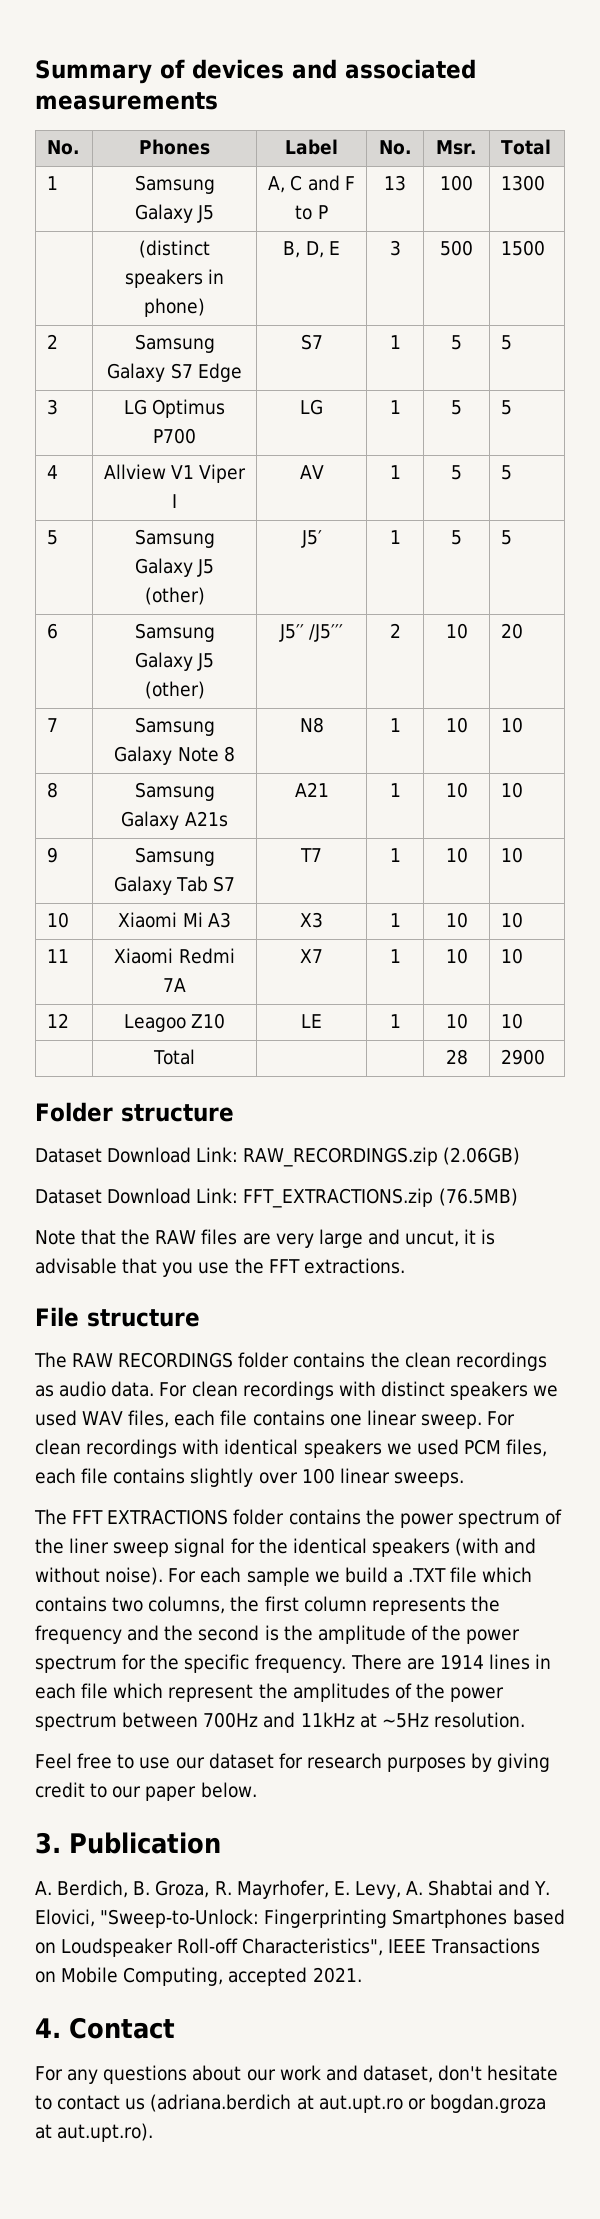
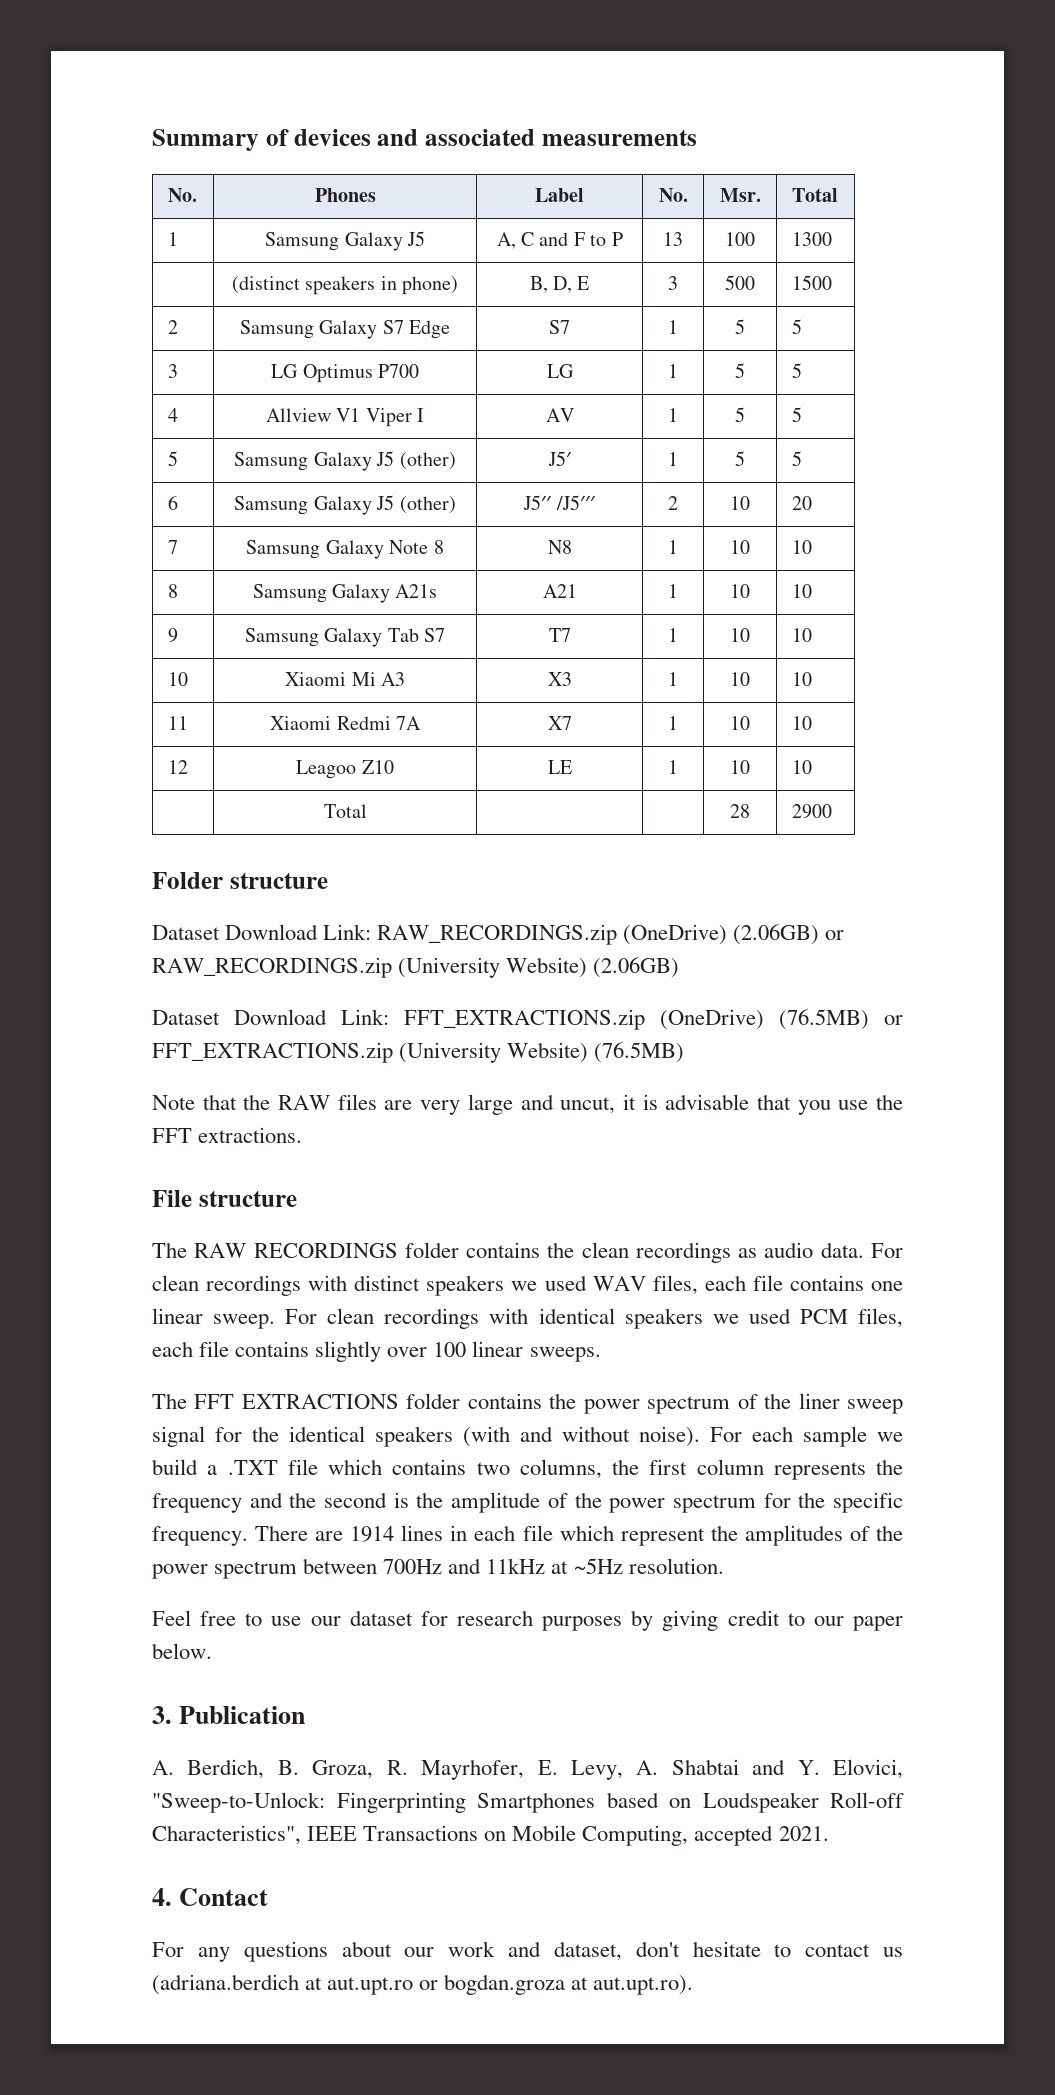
- Dataset Download Link: RAW_RECORDINGS.zip (2.06GB)
+ Dataset Download Link: RAW_RECORDINGS.zip (OneDrive) (2.06GB) or RAW_RECORDINGS.zip (University Website) (2.06GB)
- Dataset Download Link: FFT_EXTRACTIONS.zip (76.5MB)
+ Dataset Download Link: FFT_EXTRACTIONS.zip (OneDrive) (76.5MB) or FFT_EXTRACTIONS.zip (University Website) (76.5MB)

